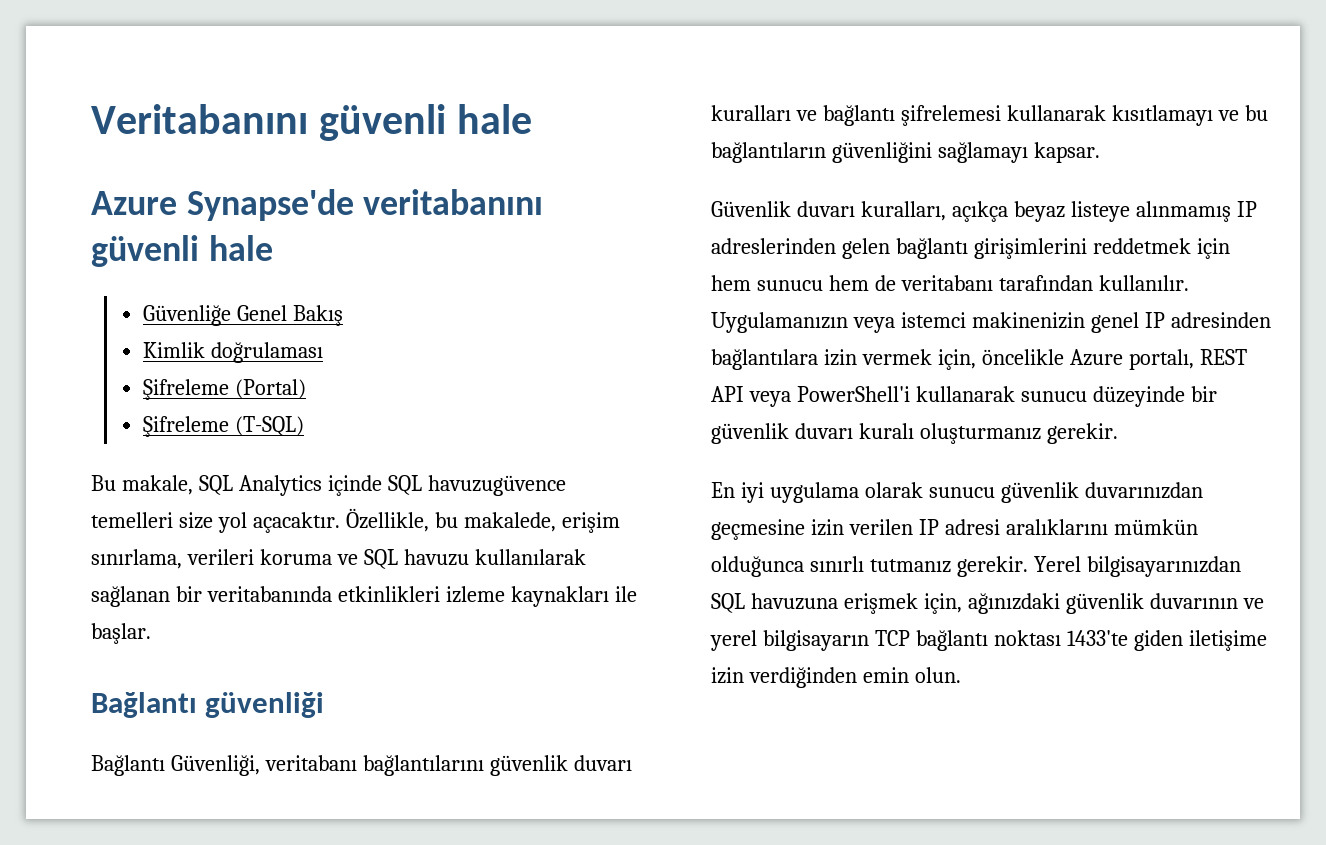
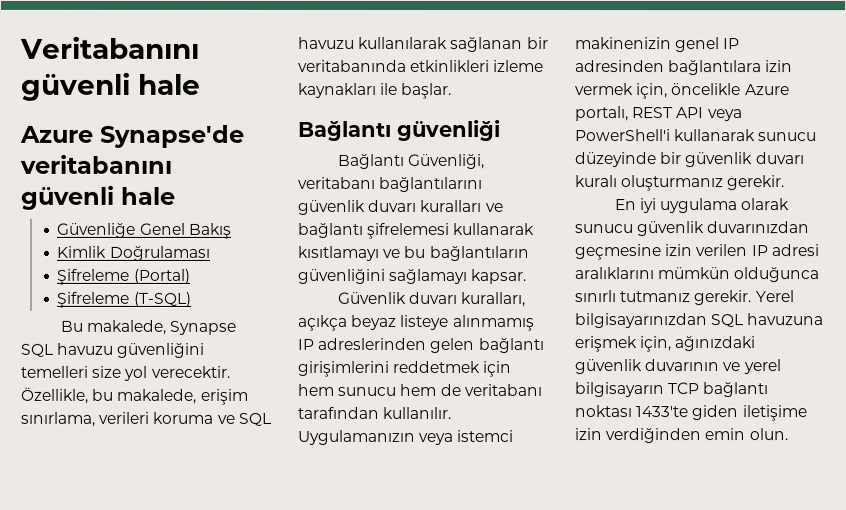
- Kimlik doğrulaması
+ Kimlik Doğrulaması
- Bu makale, SQL Analytics içinde SQL havuzugüvence temelleri size yol açacaktır.
+ Bu makalede, Synapse SQL havuzu güvenliğini temelleri size yol verecektir.

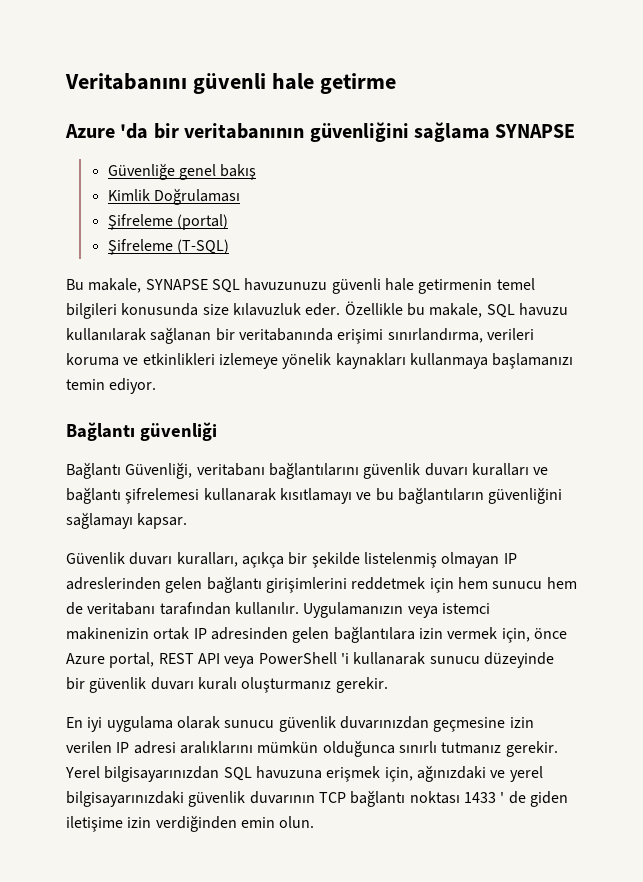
- Veritabanını güvenli hale
- Azure Synapse'de veritabanını güvenli hale
+ Veritabanını güvenli hale getirme
+ Azure 'da bir veritabanının güvenliğini sağlama SYNAPSE
- Güvenliğe Genel Bakış
+ Güvenliğe genel bakış
- Şifreleme (Portal)
+ Şifreleme (portal)
- Bu makalede, Synapse SQL havuzu güvenliğini temelleri size yol verecektir. Özellikle, bu makalede, erişim sınırlama, verileri koruma ve SQL havuzu kullanılarak sağlanan bir veritabanında etkinlikleri izleme kaynakları ile başlar.
+ Bu makale, SYNAPSE SQL havuzunuzu güvenli hale getirmenin temel bilgileri konusunda size kılavuzluk eder. Özellikle bu makale, SQL havuzu kullanılarak sağlanan bir veritabanında erişimi sınırlandırma, verileri koruma ve etkinlikleri izlemeye yönelik kaynakları kullanmaya başlamanızı temin ediyor.
- Güvenlik duvarı kuralları, açıkça beyaz listeye alınmamış IP adreslerinden gelen bağlantı girişimlerini reddetmek için hem sunucu hem de veritabanı tarafından kullanılır.
+ Güvenlik duvarı kuralları, açıkça bir şekilde listelenmiş olmayan IP adreslerinden gelen bağlantı girişimlerini reddetmek için hem sunucu hem de veritabanı tarafından kullanılır.
- Uygulamanızın veya istemci makinenizin genel IP adresinden bağlantılara izin vermek için, öncelikle Azure portalı, REST API veya PowerShell'i kullanarak sunucu düzeyinde bir güvenlik duvarı kuralı oluşturmanız gerekir.
+ Uygulamanızın veya istemci makinenizin ortak IP adresinden gelen bağlantılara izin vermek için, önce Azure portal, REST API veya PowerShell 'i kullanarak sunucu düzeyinde bir güvenlik duvarı kuralı oluşturmanız gerekir.
- Yerel bilgisayarınızdan SQL havuzuna erişmek için, ağınızdaki güvenlik duvarının ve yerel bilgisayarın TCP bağlantı noktası 1433'te giden iletişime izin verdiğinden emin olun.
+ Yerel bilgisayarınızdan SQL havuzuna erişmek için, ağınızdaki ve yerel bilgisayarınızdaki güvenlik duvarının TCP bağlantı noktası 1433 ' de giden iletişime izin verdiğinden emin olun.

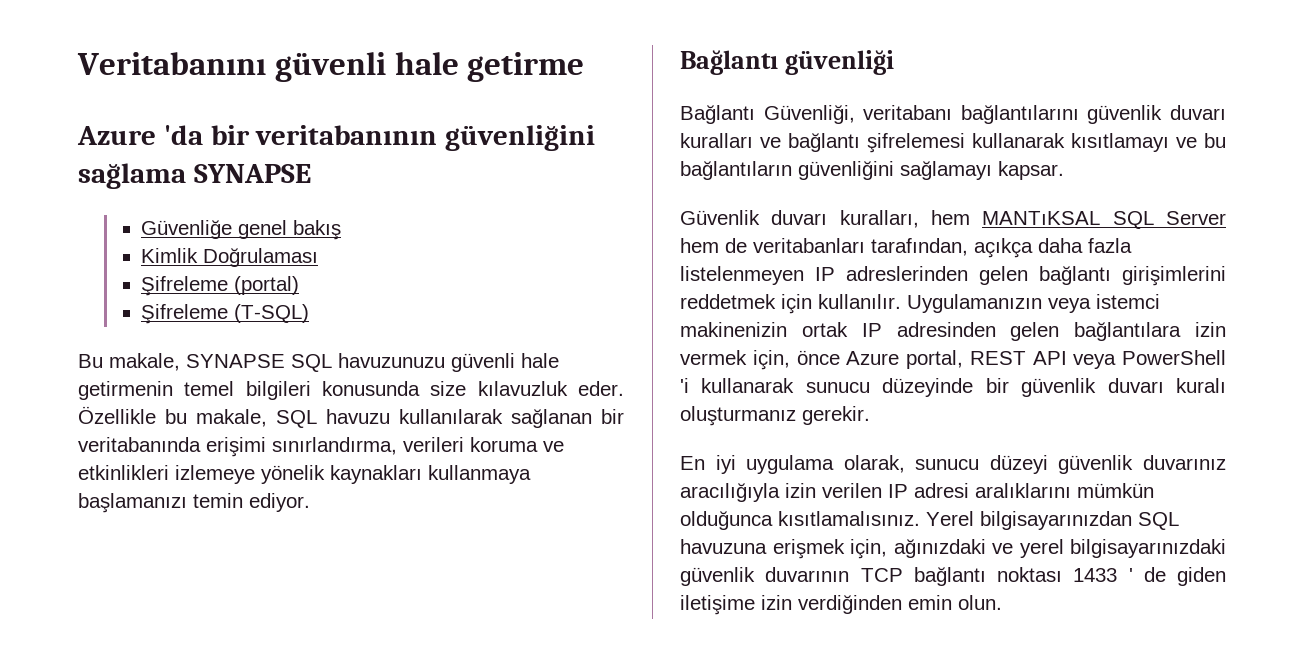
- Güvenlik duvarı kuralları, açıkça bir şekilde listelenmiş olmayan IP adreslerinden gelen bağlantı girişimlerini reddetmek için hem sunucu hem de veritabanı tarafından kullanılır.
+ Güvenlik duvarı kuralları, hem MANTıKSAL SQL Server hem de veritabanları tarafından, açıkça daha fazla listelenmeyen IP adreslerinden gelen bağlantı girişimlerini reddetmek için kullanılır.
- En iyi uygulama olarak sunucu güvenlik duvarınızdan geçmesine izin verilen IP adresi aralıklarını mümkün olduğunca sınırlı tutmanız gerekir.
+ En iyi uygulama olarak, sunucu düzeyi güvenlik duvarınız aracılığıyla izin verilen IP adresi aralıklarını mümkün olduğunca kısıtlamalısınız.

